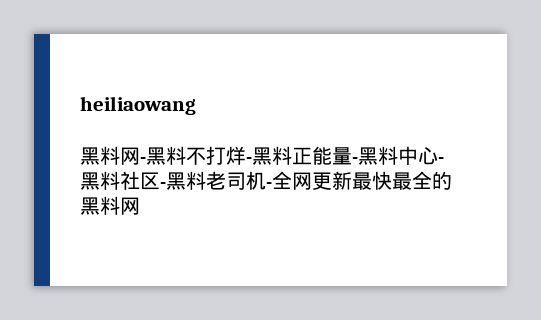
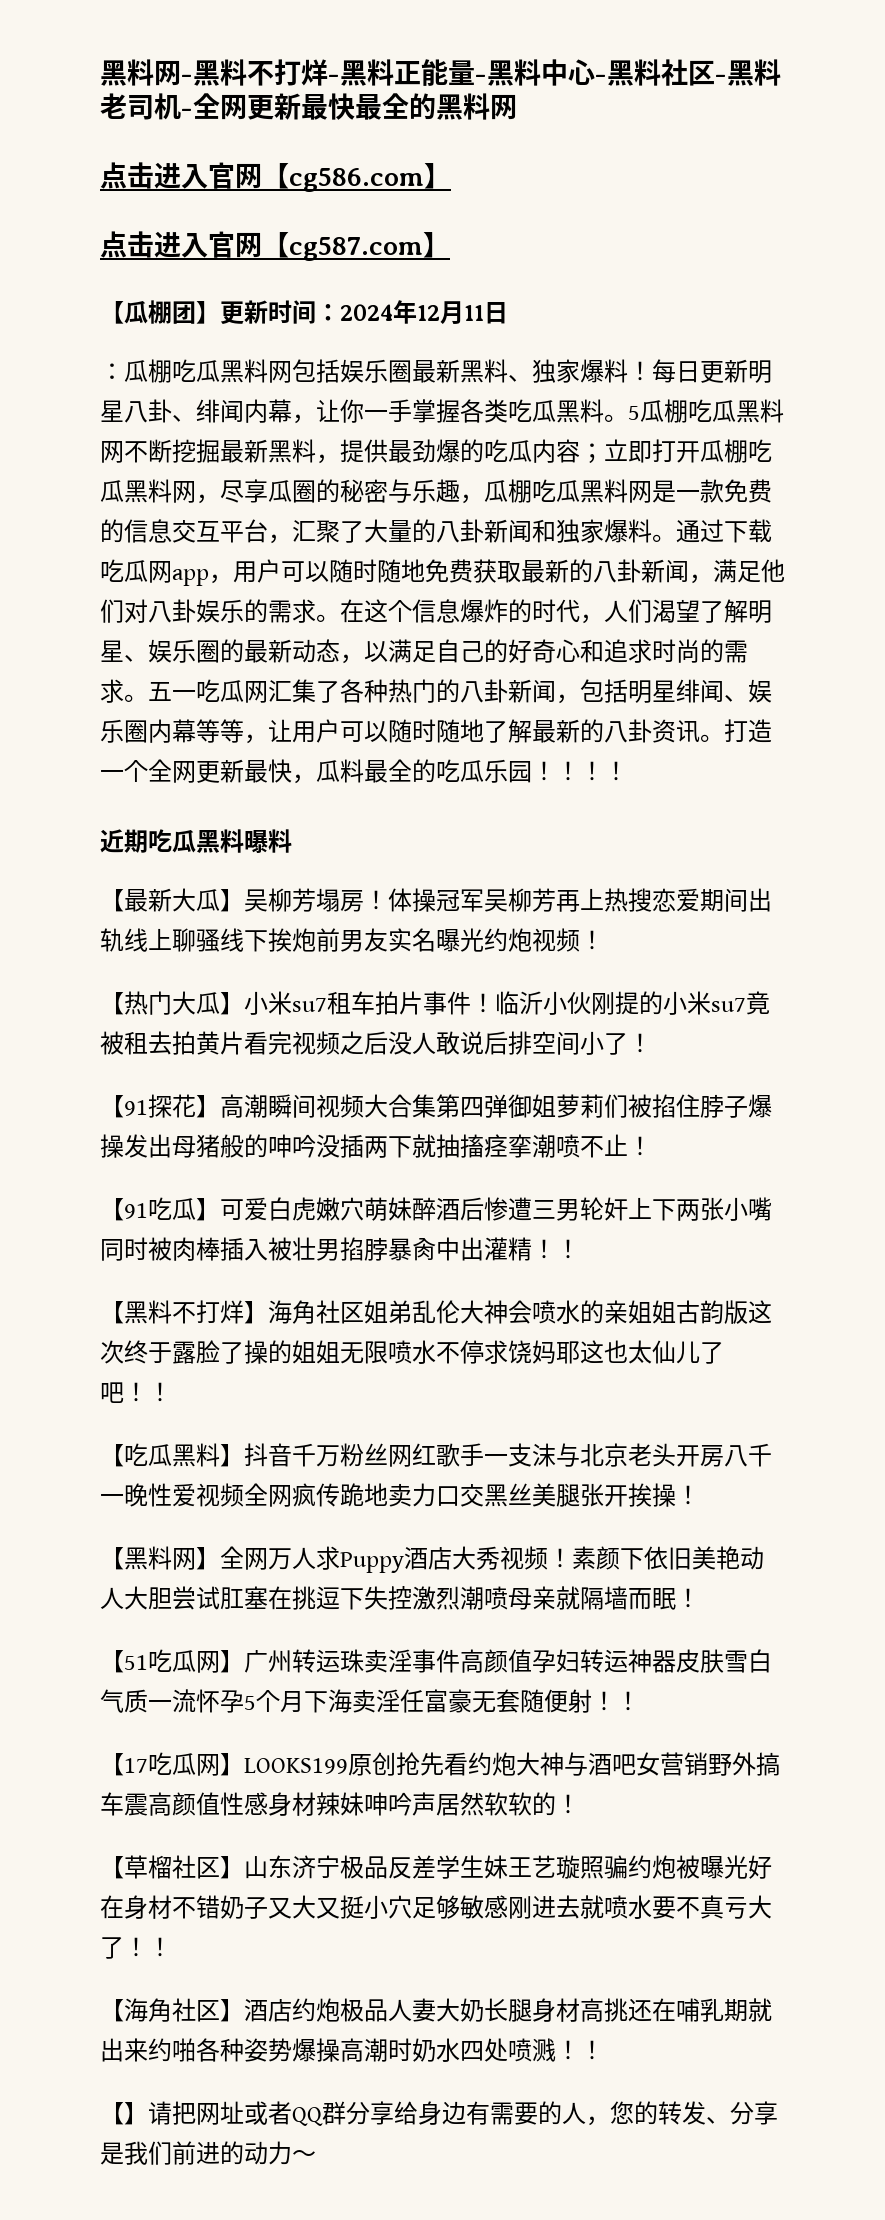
- heiliaowang
+ 点击进入官网【cg586.com】
+ 点击进入官网【cg587.com】
+ 【瓜棚团】更新时间：2024年12月11日
+ ：瓜棚吃瓜黑料网包括娱乐圈最新黑料、独家爆料！每日更新明星八卦、绯闻内幕，让你一手掌握各类吃瓜黑料。5瓜棚吃瓜黑料网不断挖掘最新黑料，提供最劲爆的吃瓜内容；立即打开瓜棚吃瓜黑料网，尽享瓜圈的秘密与乐趣，瓜棚吃瓜黑料网是一款免费的信息交互平台，汇聚了大量的八卦新闻和独家爆料。通过下载吃瓜网app，用户可以随时随地免费获取最新的八卦新闻，满足他们对八卦娱乐的需求。在这个信息爆炸的时代，人们渴望了解明星、娱乐圈的最新动态，以满足自己的好奇心和追求时尚的需求。五一吃瓜网汇集了各种热门的八卦新闻，包括明星绯闻、娱乐圈内幕等等，让用户可以随时随地了解最新的八卦资讯。打造一个全网更新最快，瓜料最全的吃瓜乐园！！！！
+ 近期吃瓜黑料曝料
+ 【最新大瓜】吴柳芳塌房！体操冠军吴柳芳再上热搜恋爱期间出轨线上聊骚线下挨炮前男友实名曝光约炮视频！
+ 【热门大瓜】小米su7租车拍片事件！临沂小伙刚提的小米su7竟被租去拍黄片看完视频之后没人敢说后排空间小了！
+ 【91探花】高潮瞬间视频大合集第四弹御姐萝莉们被掐住脖子爆操发出母猪般的呻吟没插两下就抽搐痉挛潮喷不止！
+ 【91吃瓜】可爱白虎嫩穴萌妹醉酒后惨遭三男轮奸上下两张小嘴同时被肉棒插入被壮男掐脖暴肏中出灌精！！
+ 【黑料不打烊】海角社区姐弟乱伦大神会喷水的亲姐姐古韵版这次终于露脸了操的姐姐无限喷水不停求饶妈耶这也太仙儿了吧！！
+ 【吃瓜黑料】抖音千万粉丝网红歌手一支沫与北京老头开房八千一晚性爱视频全网疯传跪地卖力口交黑丝美腿张开挨操！
+ 【黑料网】全网万人求Puppy酒店大秀视频！素颜下依旧美艳动人大胆尝试肛塞在挑逗下失控激烈潮喷母亲就隔墙而眠！
+ 【51吃瓜网】广州转运珠卖淫事件高颜值孕妇转运神器皮肤雪白气质一流怀孕5个月下海卖淫任富豪无套随便射！！
+ 【17吃瓜网】LOOKS199原创抢先看约炮大神与酒吧女营销野外搞车震高颜值性感身材辣妹呻吟声居然软软的！
+ 【草榴社区】山东济宁极品反差学生妹王艺璇照骗约炮被曝光好在身材不错奶子又大又挺小穴足够敏感刚进去就喷水要不真亏大了！！
+ 【海角社区】酒店约炮极品人妻大奶长腿身材高挑还在哺乳期就出来约啪各种姿势爆操高潮时奶水四处喷溅！！
+ 【】请把网址或者QQ群分享给身边有需要的人，您的转发、分享是我们前进的动力～

